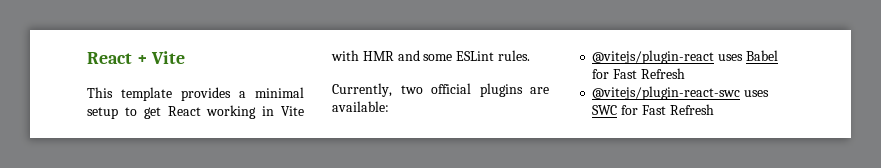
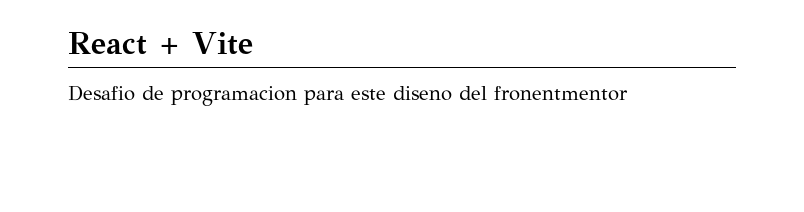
- This template provides a minimal setup to get React working in Vite with HMR and some ESLint rules.
- Currently, two official plugins are available:
- @vitejs/plugin-react uses Babel for Fast Refresh
- @vitejs/plugin-react-swc uses SWC for Fast Refresh
+ Desafio de programacion para este diseno del fronentmentor

